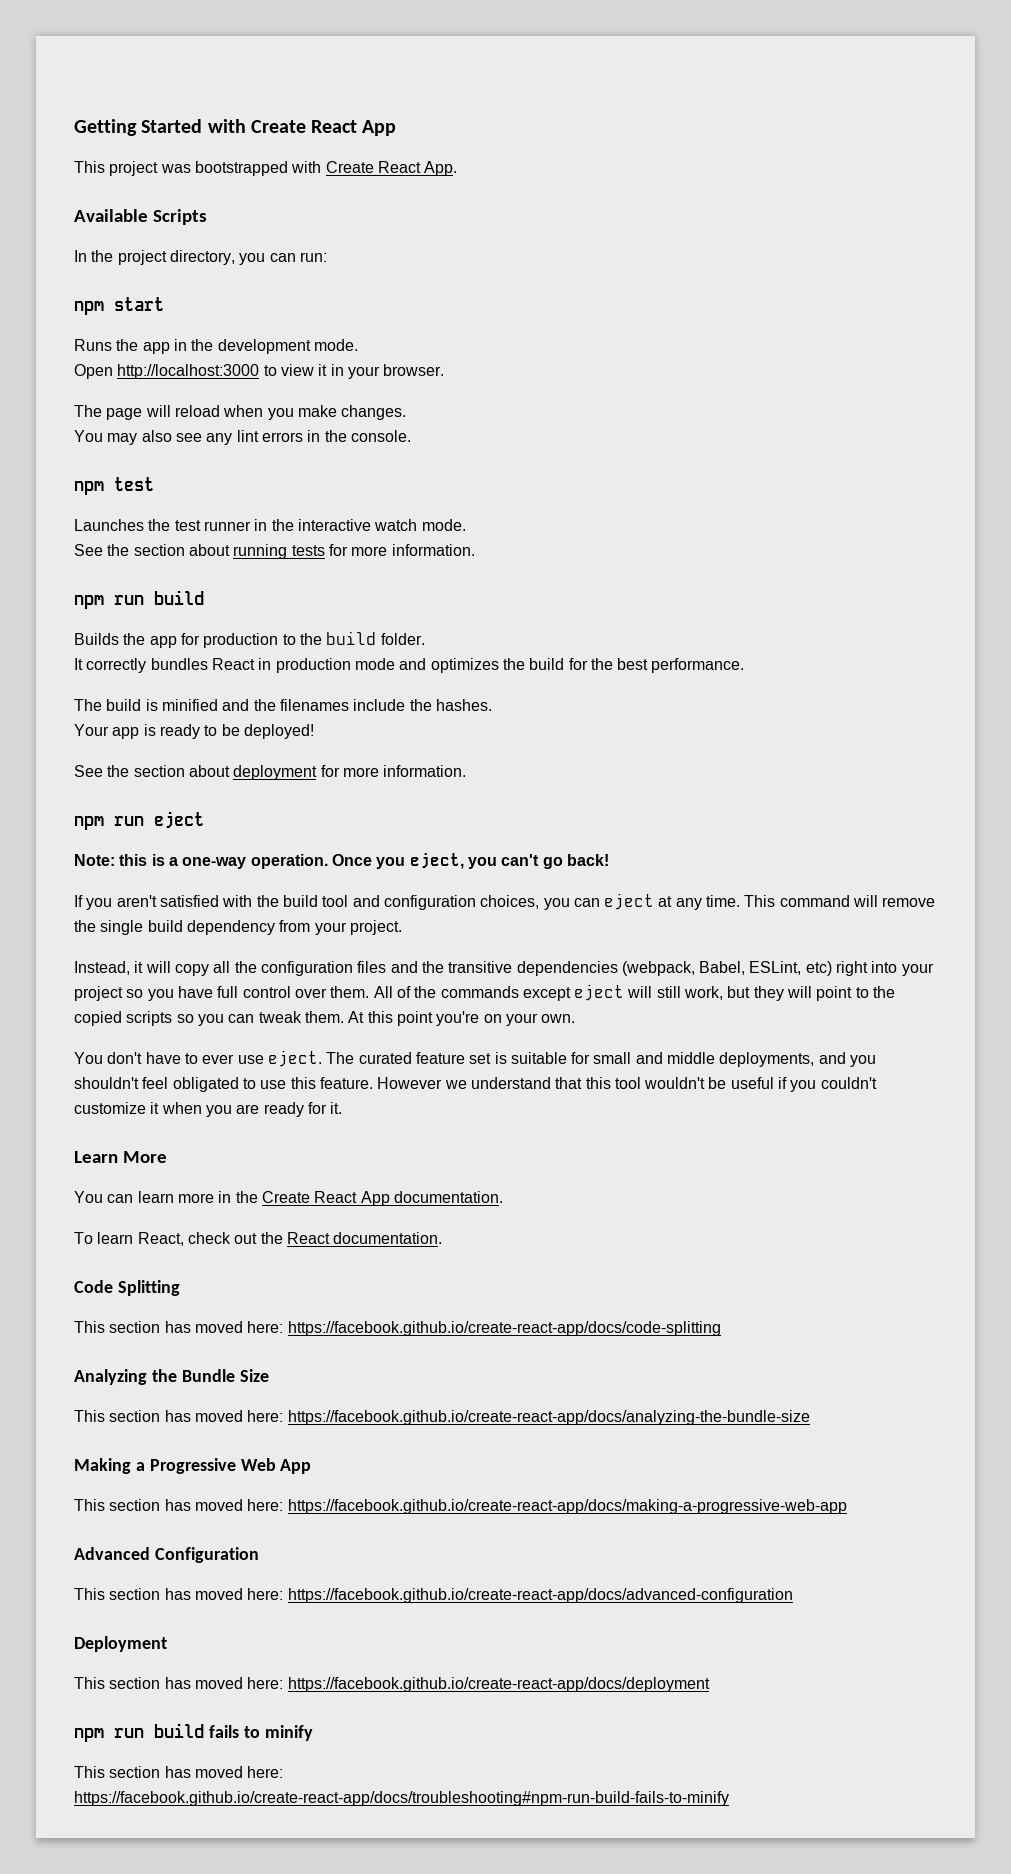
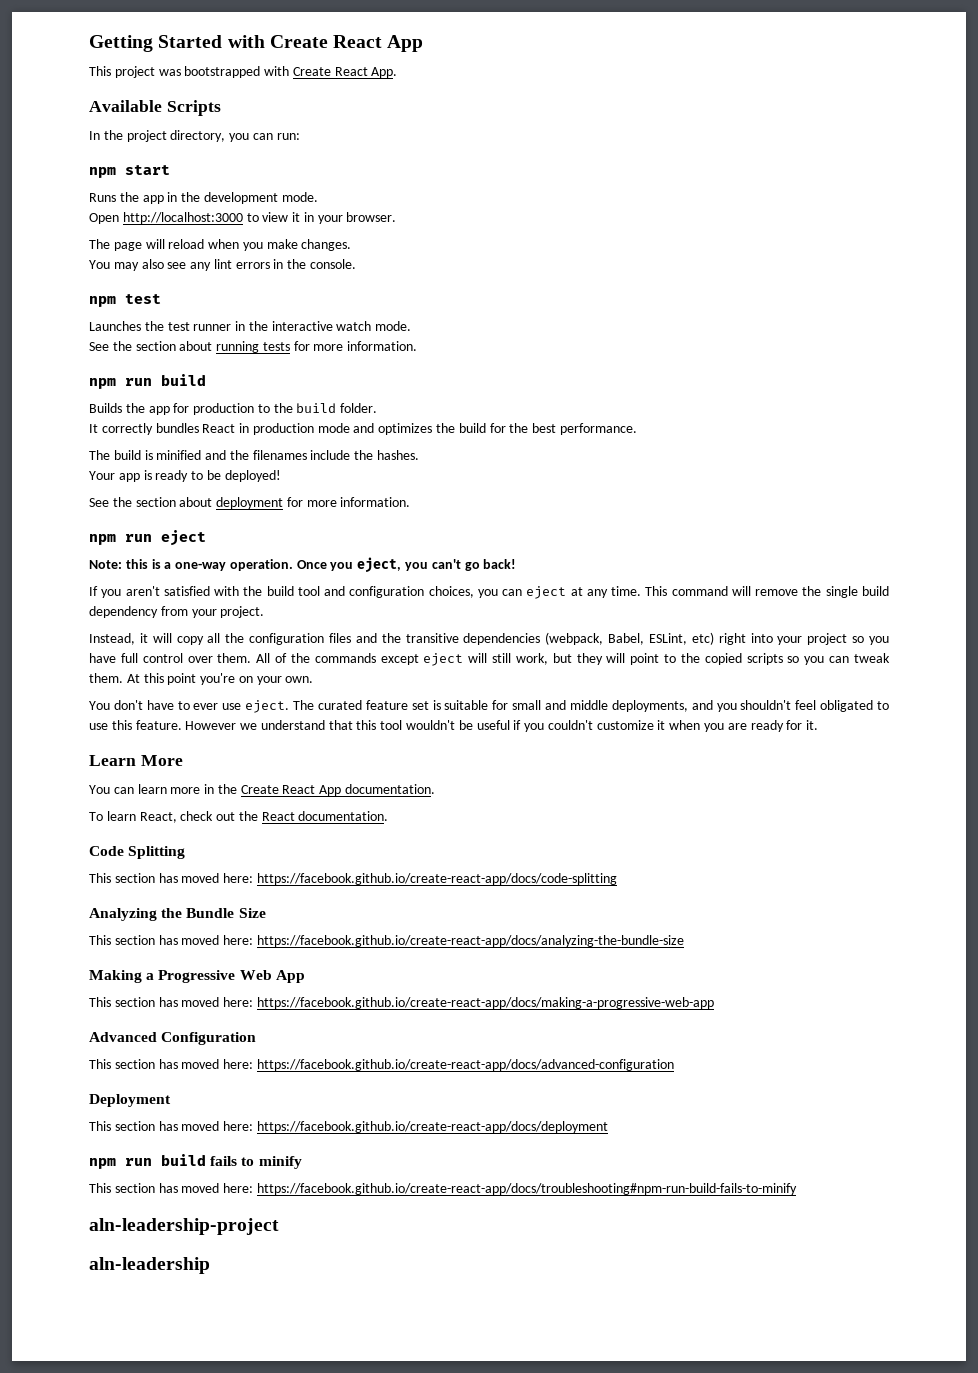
+ aln-leadership-project
+ aln-leadership

